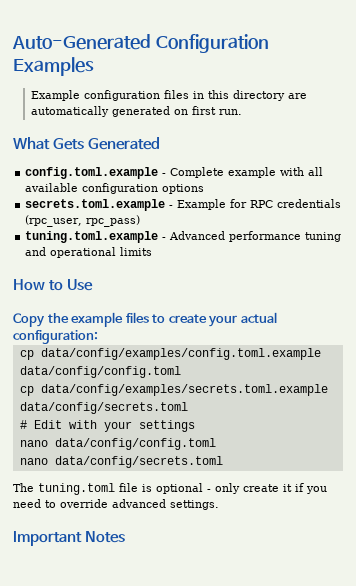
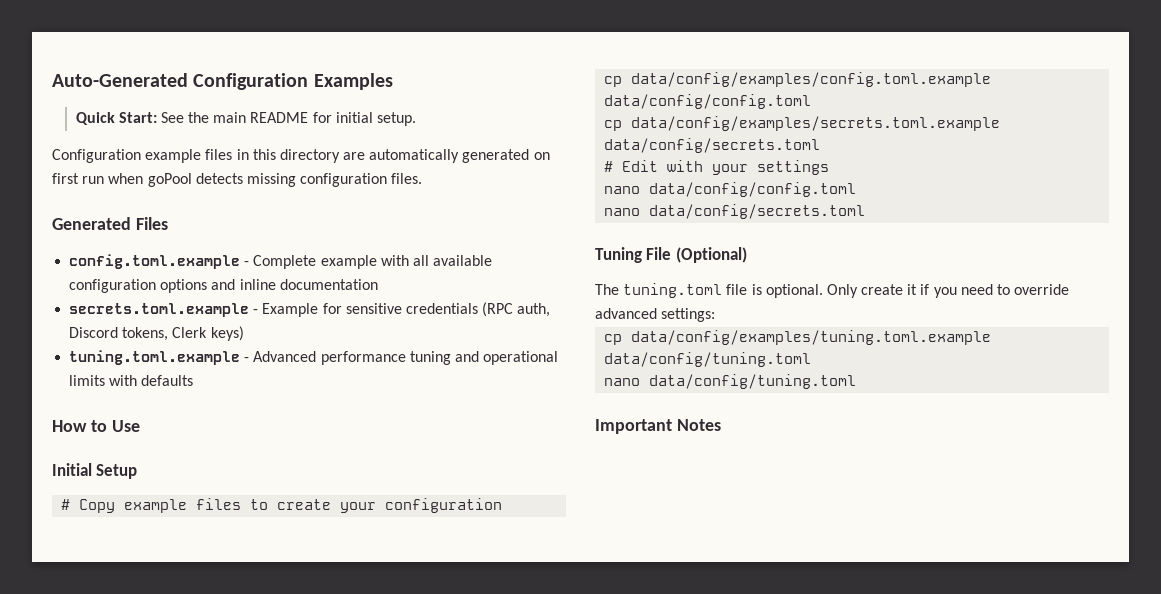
- Example configuration files in this directory are automatically generated on first run.
- What Gets Generated
+ Quick Start: See the main README for initial setup.
+ Configuration example files in this directory are automatically generated on first run when goPool detects missing configuration files.
+ Generated Files
- config.toml.example - Complete example with all available configuration options
+ config.toml.example - Complete example with all available configuration options and inline documentation
- secrets.toml.example - Example for RPC credentials (rpc_user, rpc_pass)
+ secrets.toml.example - Example for sensitive credentials (RPC auth, Discord tokens, Clerk keys)
- tuning.toml.example - Advanced performance tuning and operational limits
+ tuning.toml.example - Advanced performance tuning and operational limits with defaults
- Copy the example files to create your actual configuration:
+ Initial Setup
+ # Copy example files to create your configuration
+ Tuning File (Optional)
- The tuning.toml file is optional - only create it if you need to override advanced settings.
+ The tuning.toml file is optional. Only create it if you need to override advanced settings:
+ cp data/config/examples/tuning.toml.example data/config/tuning.toml
+ nano data/config/tuning.toml

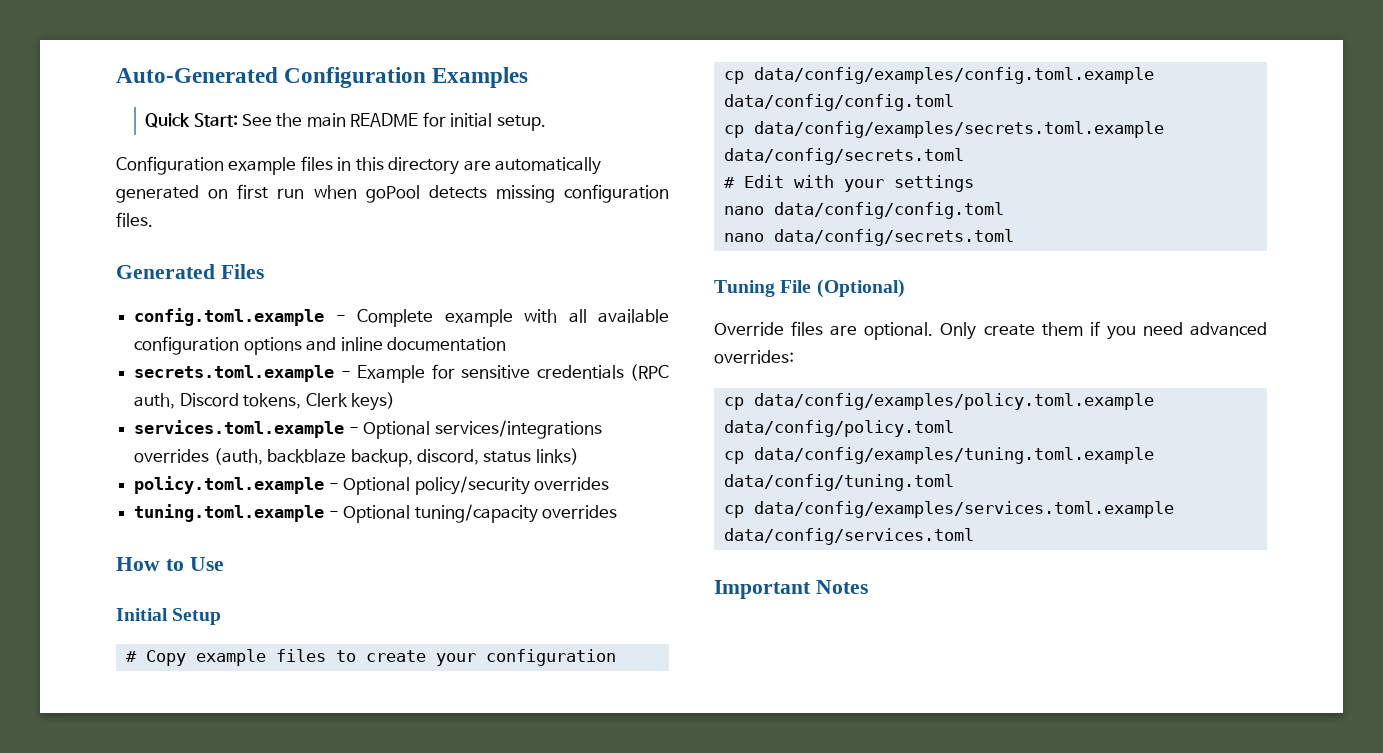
- tuning.toml.example - Advanced performance tuning and operational limits with defaults
+ services.toml.example - Optional services/integrations overrides (auth, backblaze backup, discord, status links)
+ policy.toml.example - Optional policy/security overrides
+ tuning.toml.example - Optional tuning/capacity overrides
- The tuning.toml file is optional.
+ Override files are optional.
- Only create it if you need to override advanced settings:
+ Only create them if you need advanced overrides:
+ cp data/config/examples/policy.toml.example data/config/policy.toml
- nano data/config/tuning.toml
+ cp data/config/examples/services.toml.example data/config/services.toml

